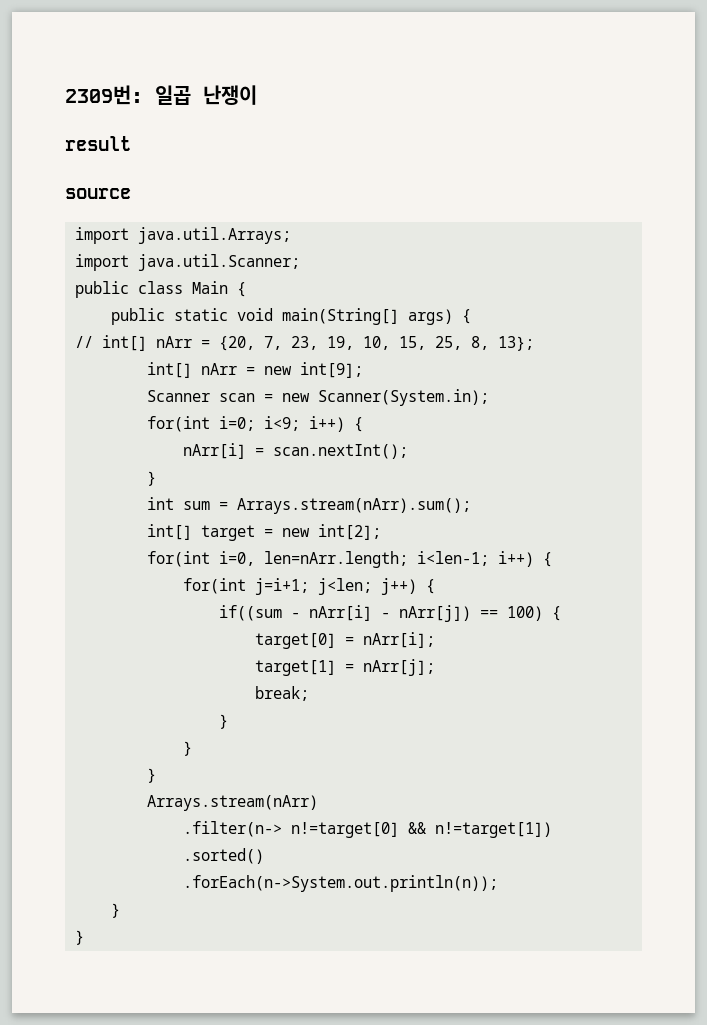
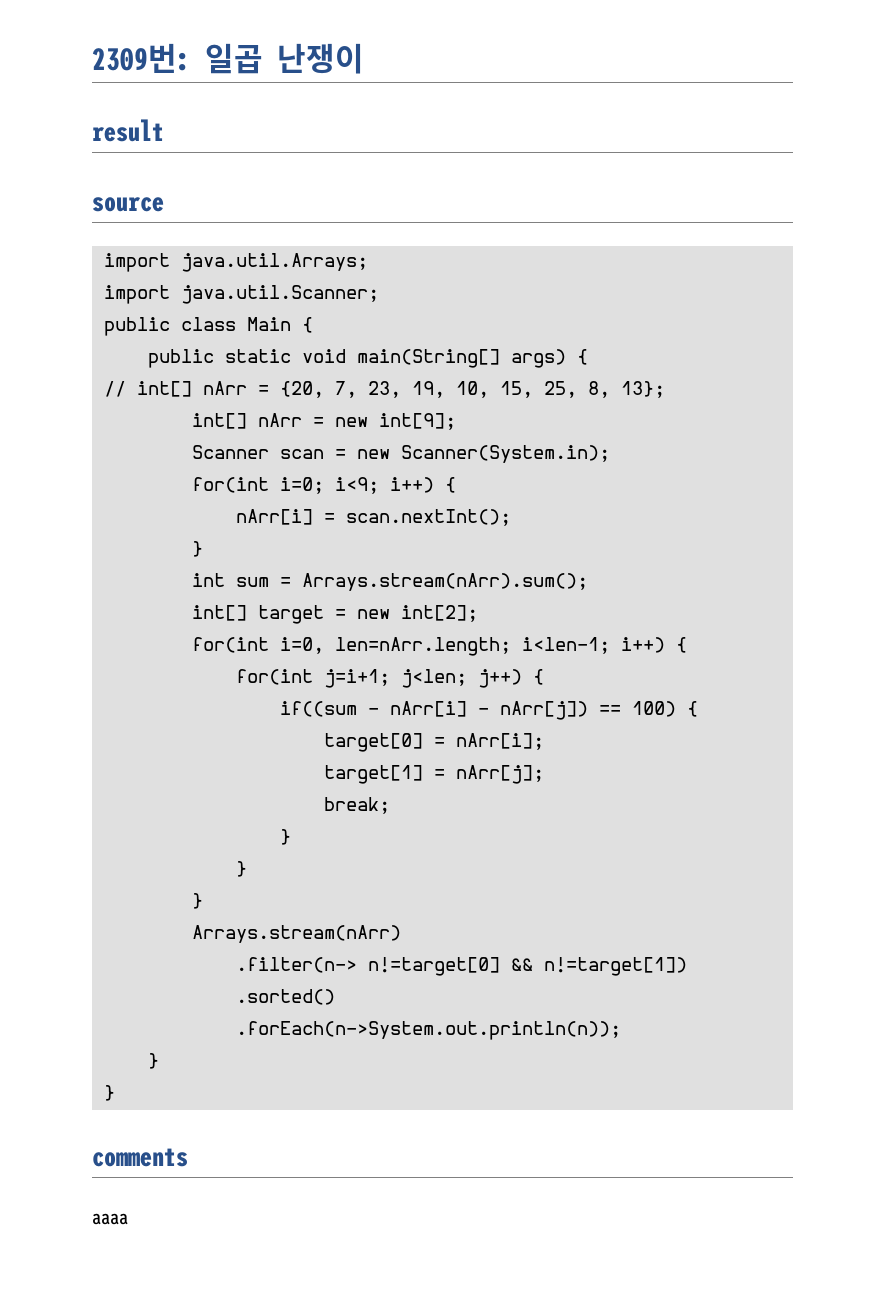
+ comments
+ aaaa

